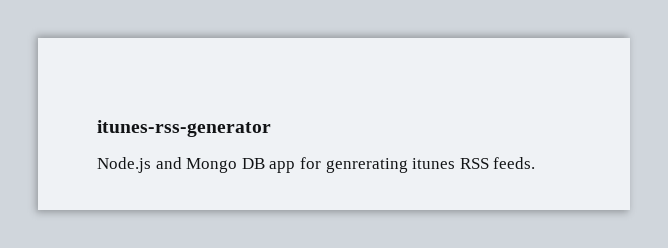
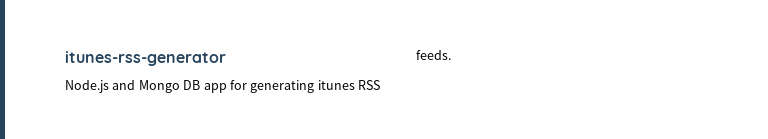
- Node.js and Mongo DB app for genrerating itunes RSS feeds.
+ Node.js and Mongo DB app for generating itunes RSS feeds.

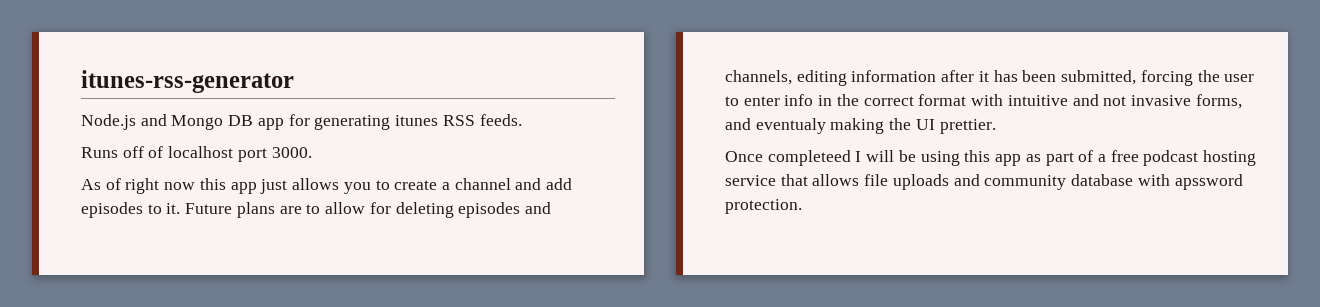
+ Runs off of localhost port 3000.
+ As of right now this app just allows you to create a channel and add episodes to it. Future plans are to allow for deleting episodes and channels, editing information after it has been submitted, forcing the user to enter info in the correct format with intuitive and not invasive forms, and eventualy making the UI prettier.
+ Once completeed I will be using this app as part of a free podcast hosting service that allows file uploads and community database with apssword protection.

